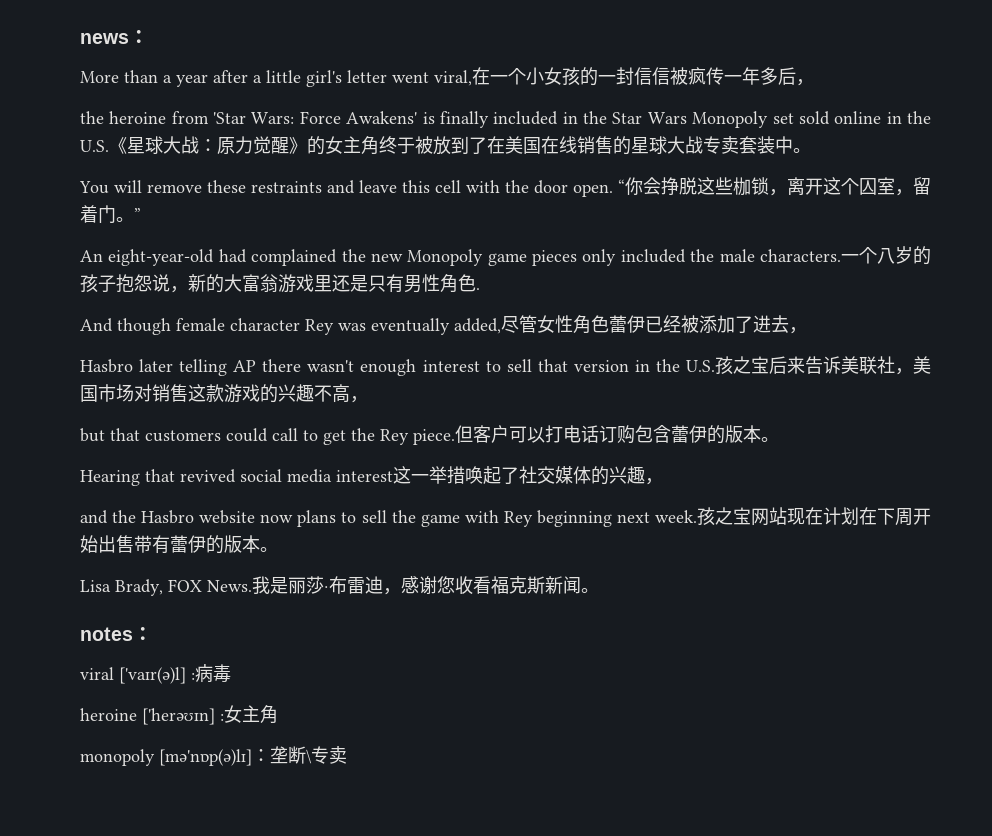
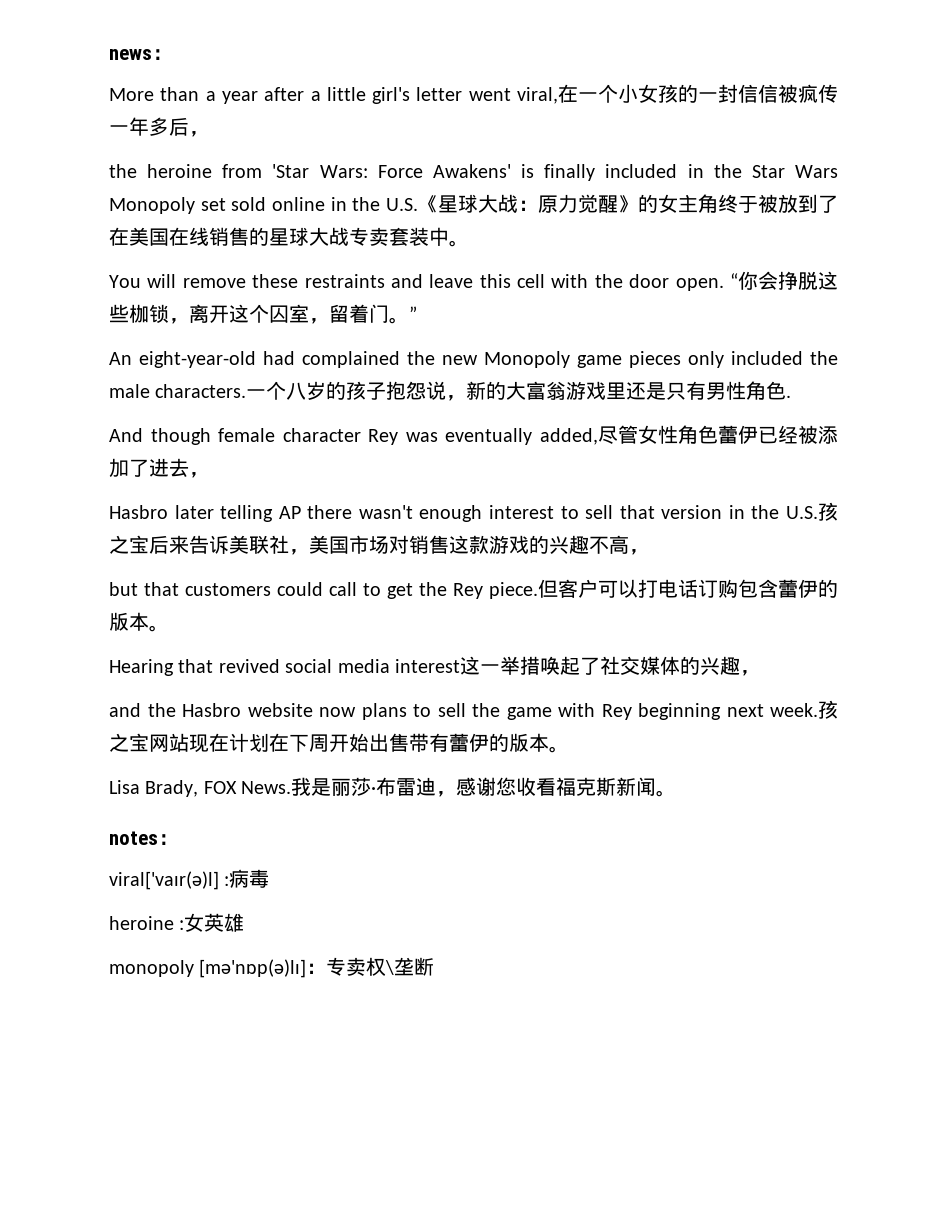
- viral ['vaɪr(ə)l] :病毒
+ viral['vaɪr(ə)l] :病毒
- heroine ['herəʊɪn] :女主角
+ heroine :女英雄
- monopoly [mə'nɒp(ə)lɪ]：垄断\专卖
+ monopoly [mə'nɒp(ə)lɪ]：专卖权\垄断

